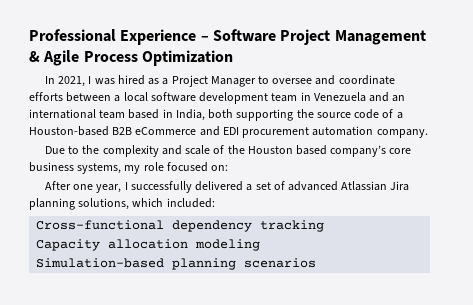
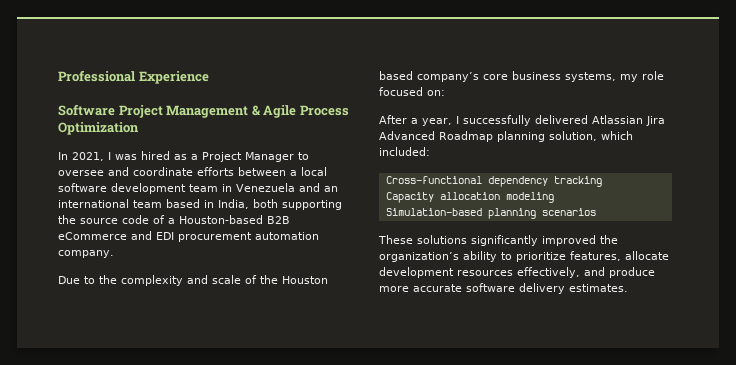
- Professional Experience – Software Project Management & Agile Process Optimization
+ Professional Experience
+ Software Project Management & Agile Process Optimization
- After one year, I successfully delivered a set of advanced Atlassian Jira planning solutions, which included:
+ After a year, I successfully delivered Atlassian Jira Advanced Roadmap planning solution, which included:
+ These solutions significantly improved the organization’s ability to prioritize features, allocate development resources effectively, and produce more accurate software delivery estimates.

